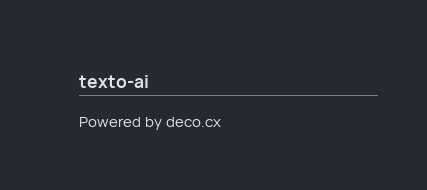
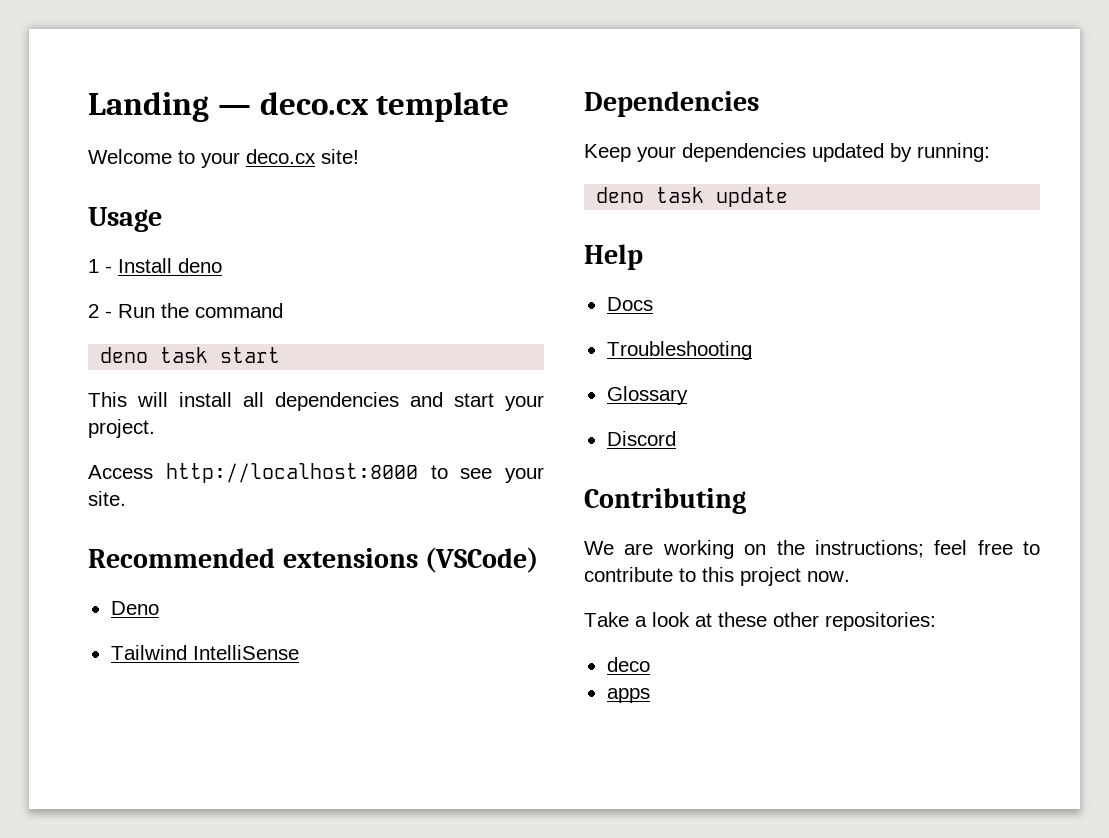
- texto-ai
- Powered by deco.cx
+ Landing — deco.cx template
+ Welcome to your deco.cx site!
+ Usage
+ 1 - Install deno
+ 2 - Run the command
+ deno task start
+ This will install all dependencies and start your project.
+ Access http://localhost:8000 to see your site.
+ Recommended extensions (VSCode)
+ Deno
+ Tailwind IntelliSense
+ Dependencies
+ Keep your dependencies updated by running:
+ deno task update
+ Help
+ Docs
+ Troubleshooting
+ Glossary
+ Discord
+ Contributing
+ We are working on the instructions; feel free to contribute to this project now.
+ Take a look at these other repositories:
+ deco
+ apps

